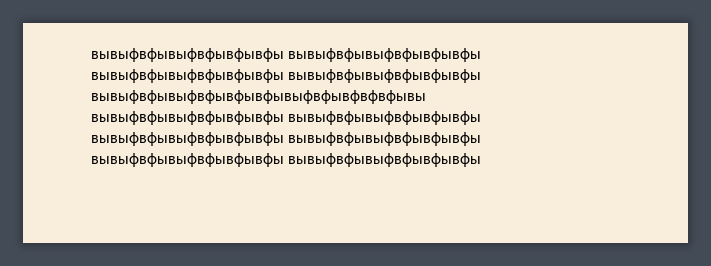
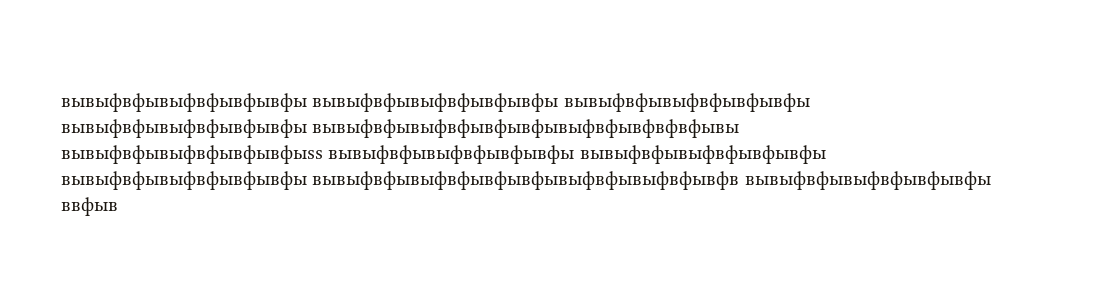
- вывыфвфывыфвфывфывфы вывыфвфывыфвфывфывфы вывыфвфывыфвфывфывфы вывыфвфывыфвфывфывфы вывыфвфывыфвфывфывфывыфвфывфвфвфывы вывыфвфывыфвфывфывфы вывыфвфывыфвфывфывфы вывыфвфывыфвфывфывфы вывыфвфывыфвфывфывфы вывыфвфывыфвфывфывфы вывыфвфывыфвфывфывфы
+ вывыфвфывыфвфывфывфы вывыфвфывыфвфывфывфы вывыфвфывыфвфывфывфы вывыфвфывыфвфывфывфы вывыфвфывыфвфывфывфывыфвфывфвфвфывы вывыфвфывыфвфывфывфыss вывыфвфывыфвфывфывфы вывыфвфывыфвфывфывфы вывыфвфывыфвфывфывфы вывыфвфывыфвфывфывфывыфвфывыфвфывфв вывыфвфывыфвфывфывфы ввфыв

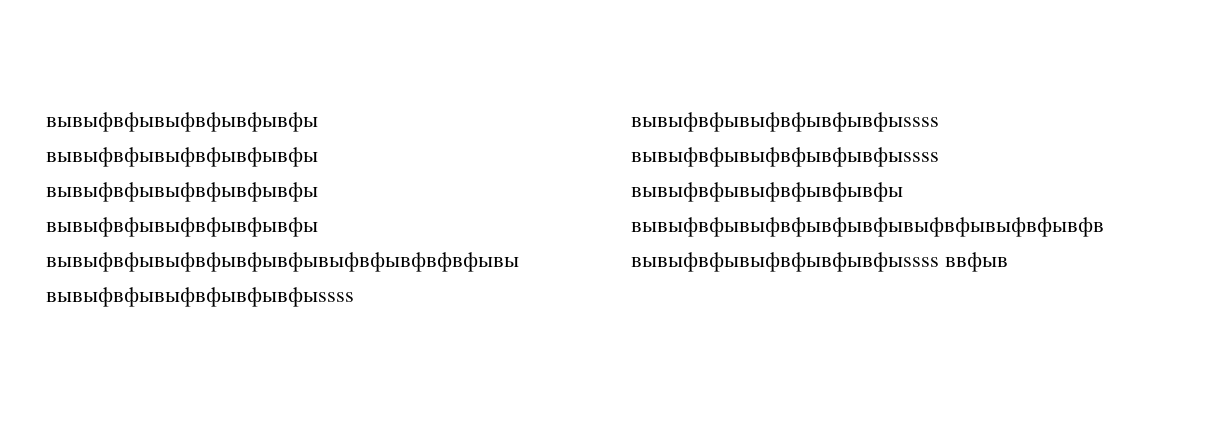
- вывыфвфывыфвфывфывфы вывыфвфывыфвфывфывфы вывыфвфывыфвфывфывфы вывыфвфывыфвфывфывфы вывыфвфывыфвфывфывфывыфвфывфвфвфывы вывыфвфывыфвфывфывфыss вывыфвфывыфвфывфывфы вывыфвфывыфвфывфывфы вывыфвфывыфвфывфывфы вывыфвфывыфвфывфывфывыфвфывыфвфывфв вывыфвфывыфвфывфывфы ввфыв
+ вывыфвфывыфвфывфывфы вывыфвфывыфвфывфывфы вывыфвфывыфвфывфывфы вывыфвфывыфвфывфывфы вывыфвфывыфвфывфывфывыфвфывфвфвфывы вывыфвфывыфвфывфывфыssss вывыфвфывыфвфывфывфыssss вывыфвфывыфвфывфывфыssss вывыфвфывыфвфывфывфы вывыфвфывыфвфывфывфывыфвфывыфвфывфв вывыфвфывыфвфывфывфыssss ввфыв

